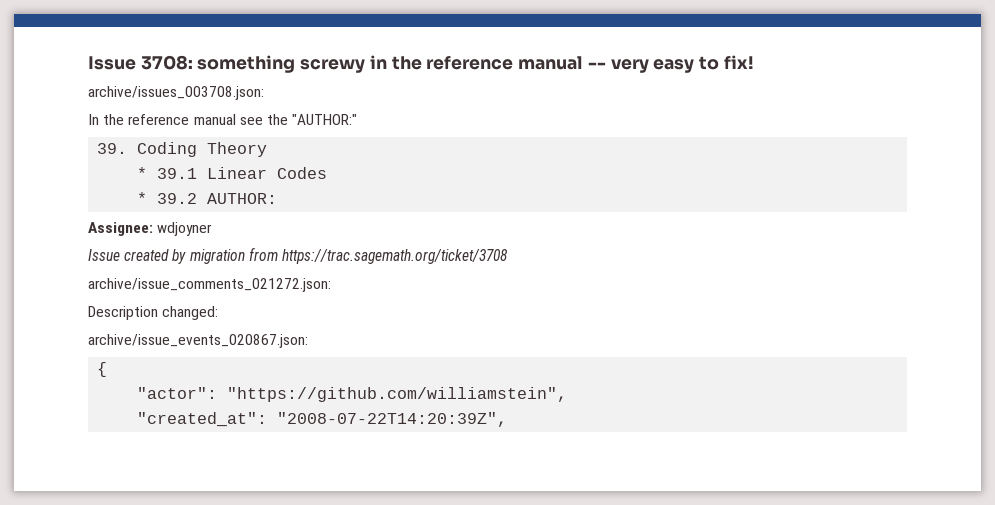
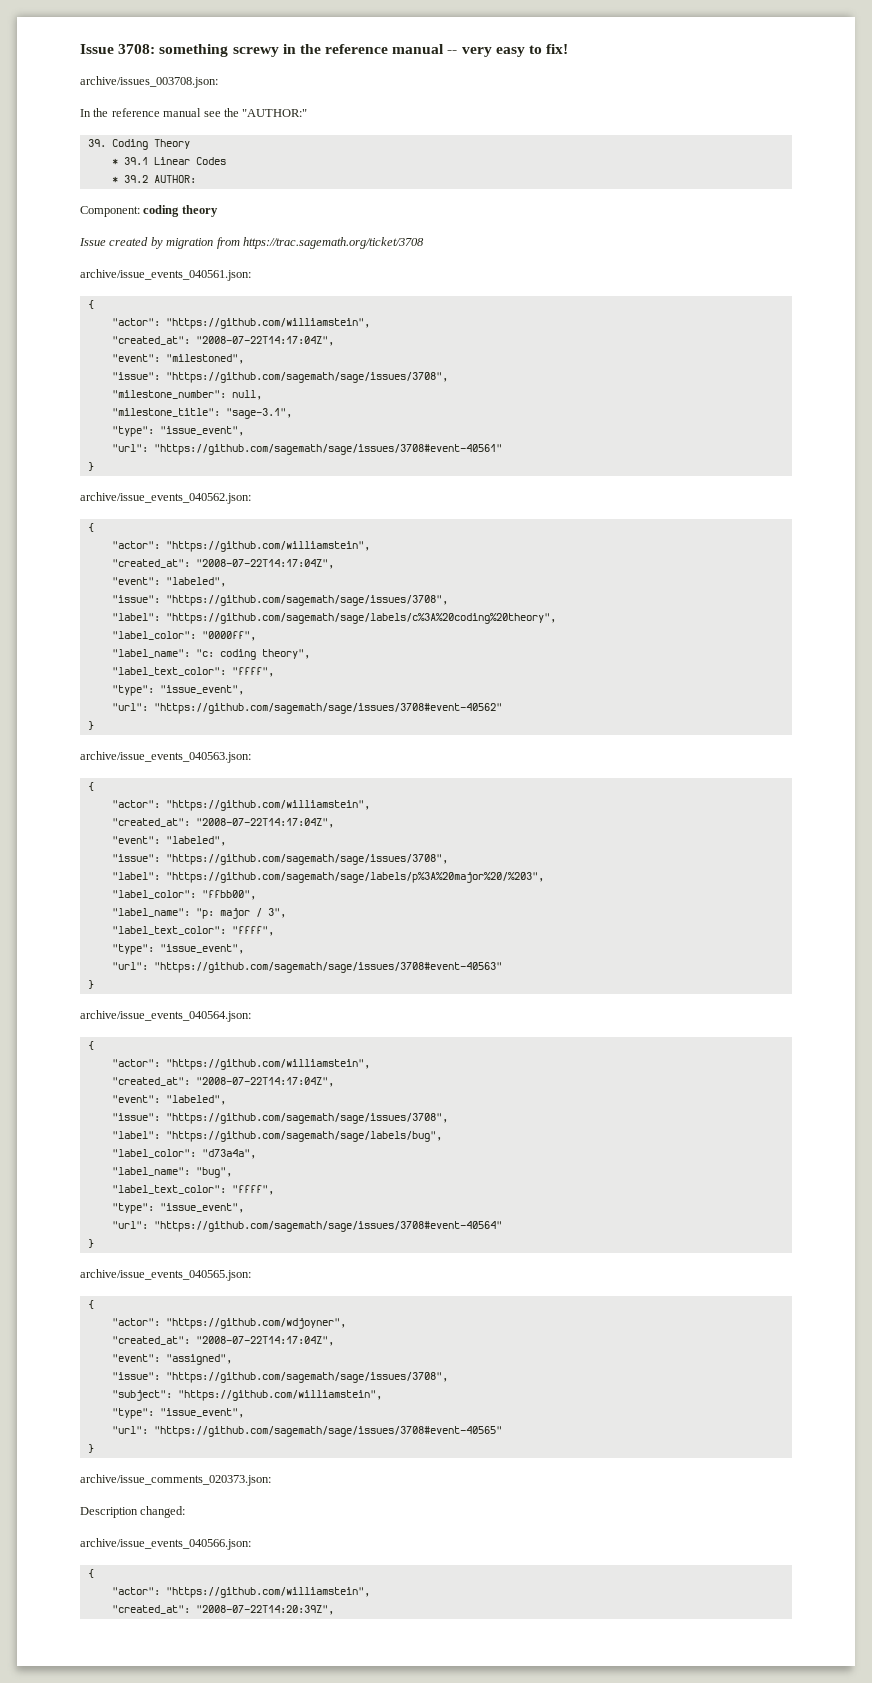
- Assignee: wdjoyner
+ Component: coding theory
- archive/issue_comments_021272.json:
+ archive/issue_events_040561.json:
+ {
+ "actor": "https://github.com/williamstein",
+ "created_at": "2008-07-22T14:17:04Z",
+ "event": "milestoned",
+ "issue": "https://github.com/sagemath/sage/issues/3708",
+ "milestone_number": null,
+ "milestone_title": "sage-3.1",
+ "type": "issue_event",
+ "url": "https://github.com/sagemath/sage/issues/3708#event-40561"
+ }
+ archive/issue_events_040562.json:
+ {
+ "actor": "https://github.com/williamstein",
+ "created_at": "2008-07-22T14:17:04Z",
+ "event": "labeled",
+ "issue": "https://github.com/sagemath/sage/issues/3708",
+ "label": "https://github.com/sagemath/sage/labels/c%3A%20coding%20theory",
+ "label_color": "0000ff",
+ "label_name": "c: coding theory",
+ "label_text_color": "ffff",
+ "type": "issue_event",
+ "url": "https://github.com/sagemath/sage/issues/3708#event-40562"
+ }
+ archive/issue_events_040563.json:
+ {
+ "actor": "https://github.com/williamstein",
+ "created_at": "2008-07-22T14:17:04Z",
+ "event": "labeled",
+ "issue": "https://github.com/sagemath/sage/issues/3708",
+ "label": "https://github.com/sagemath/sage/labels/p%3A%20major%20/%203",
+ "label_color": "ffbb00",
+ "label_name": "p: major / 3",
+ "label_text_color": "ffff",
+ "type": "issue_event",
+ "url": "https://github.com/sagemath/sage/issues/3708#event-40563"
+ }
+ archive/issue_events_040564.json:
+ {
+ "actor": "https://github.com/williamstein",
+ "created_at": "2008-07-22T14:17:04Z",
+ "event": "labeled",
+ "issue": "https://github.com/sagemath/sage/issues/3708",
+ "label": "https://github.com/sagemath/sage/labels/bug",
+ "label_color": "d73a4a",
+ "label_name": "bug",
+ "label_text_color": "ffff",
+ "type": "issue_event",
+ "url": "https://github.com/sagemath/sage/issues/3708#event-40564"
+ }
+ archive/issue_events_040565.json:
+ {
+ "actor": "https://github.com/wdjoyner",
+ "created_at": "2008-07-22T14:17:04Z",
+ "event": "assigned",
+ "issue": "https://github.com/sagemath/sage/issues/3708",
+ "subject": "https://github.com/williamstein",
+ "type": "issue_event",
+ "url": "https://github.com/sagemath/sage/issues/3708#event-40565"
+ }
+ archive/issue_comments_020373.json:
- archive/issue_events_020867.json:
+ archive/issue_events_040566.json:

